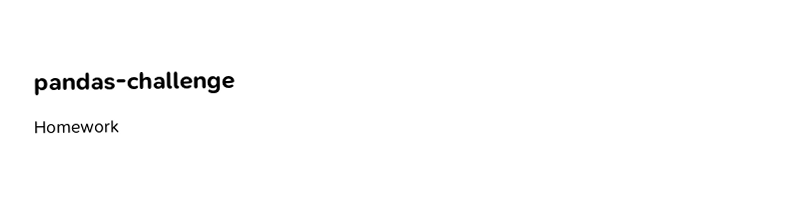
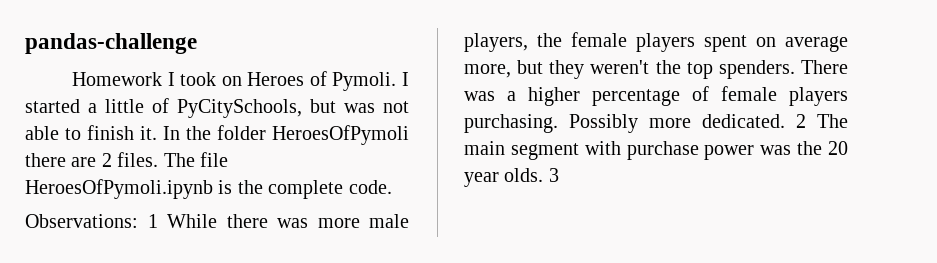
- Homework
+ Homework I took on Heroes of Pymoli. I started a little of PyCitySchools, but was not able to finish it. In the folder HeroesOfPymoli there are 2 files. The file HeroesOfPymoli.ipynb is the complete code.
+ Observations: 1 While there was more male players, the female players spent on average more, but they weren't the top spenders. There was a higher percentage of female players purchasing. Possibly more dedicated. 2 The main segment with purchase power was the 20 year olds. 3

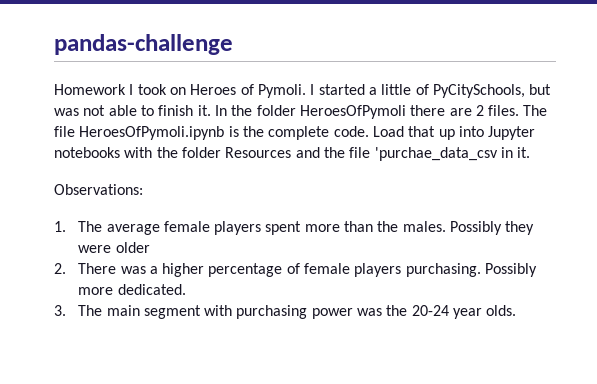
- The file HeroesOfPymoli.ipynb is the complete code.
- Observations: 1 While there was more male players, the female players spent on average more, but they weren't the top spenders. There was a higher percentage of female players purchasing.
+ The file HeroesOfPymoli.ipynb is the complete code. Load that up into Jupyter notebooks with the folder Resources and the file 'purchae_data_csv in it.
+ Observations:
+ 1. The average female players spent more than the males. Possibly they were older
+ 2. There was a higher percentage of female players purchasing.
- Possibly more dedicated. 2 The main segment with purchase power was the 20 year olds. 3
+ Possibly more dedicated.
+ 3. The main segment with purchasing power was the 20-24 year olds.

